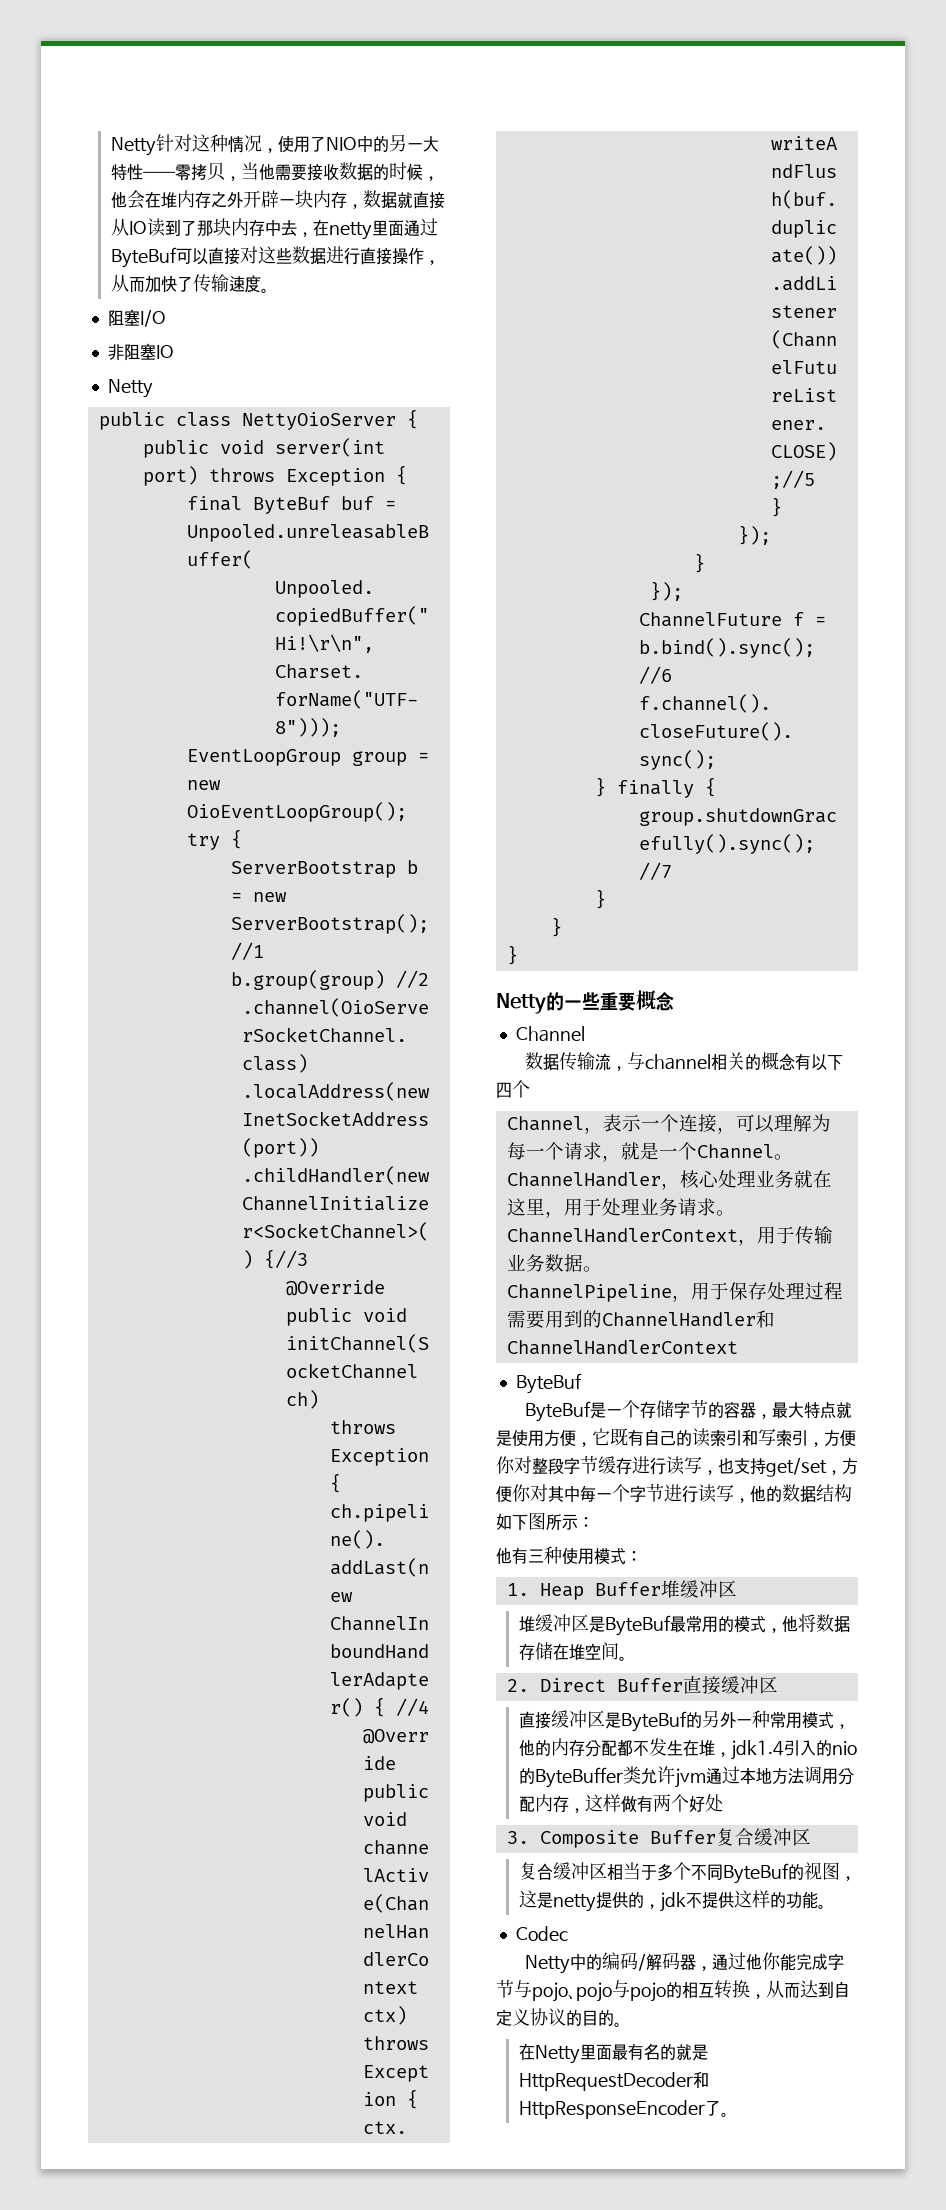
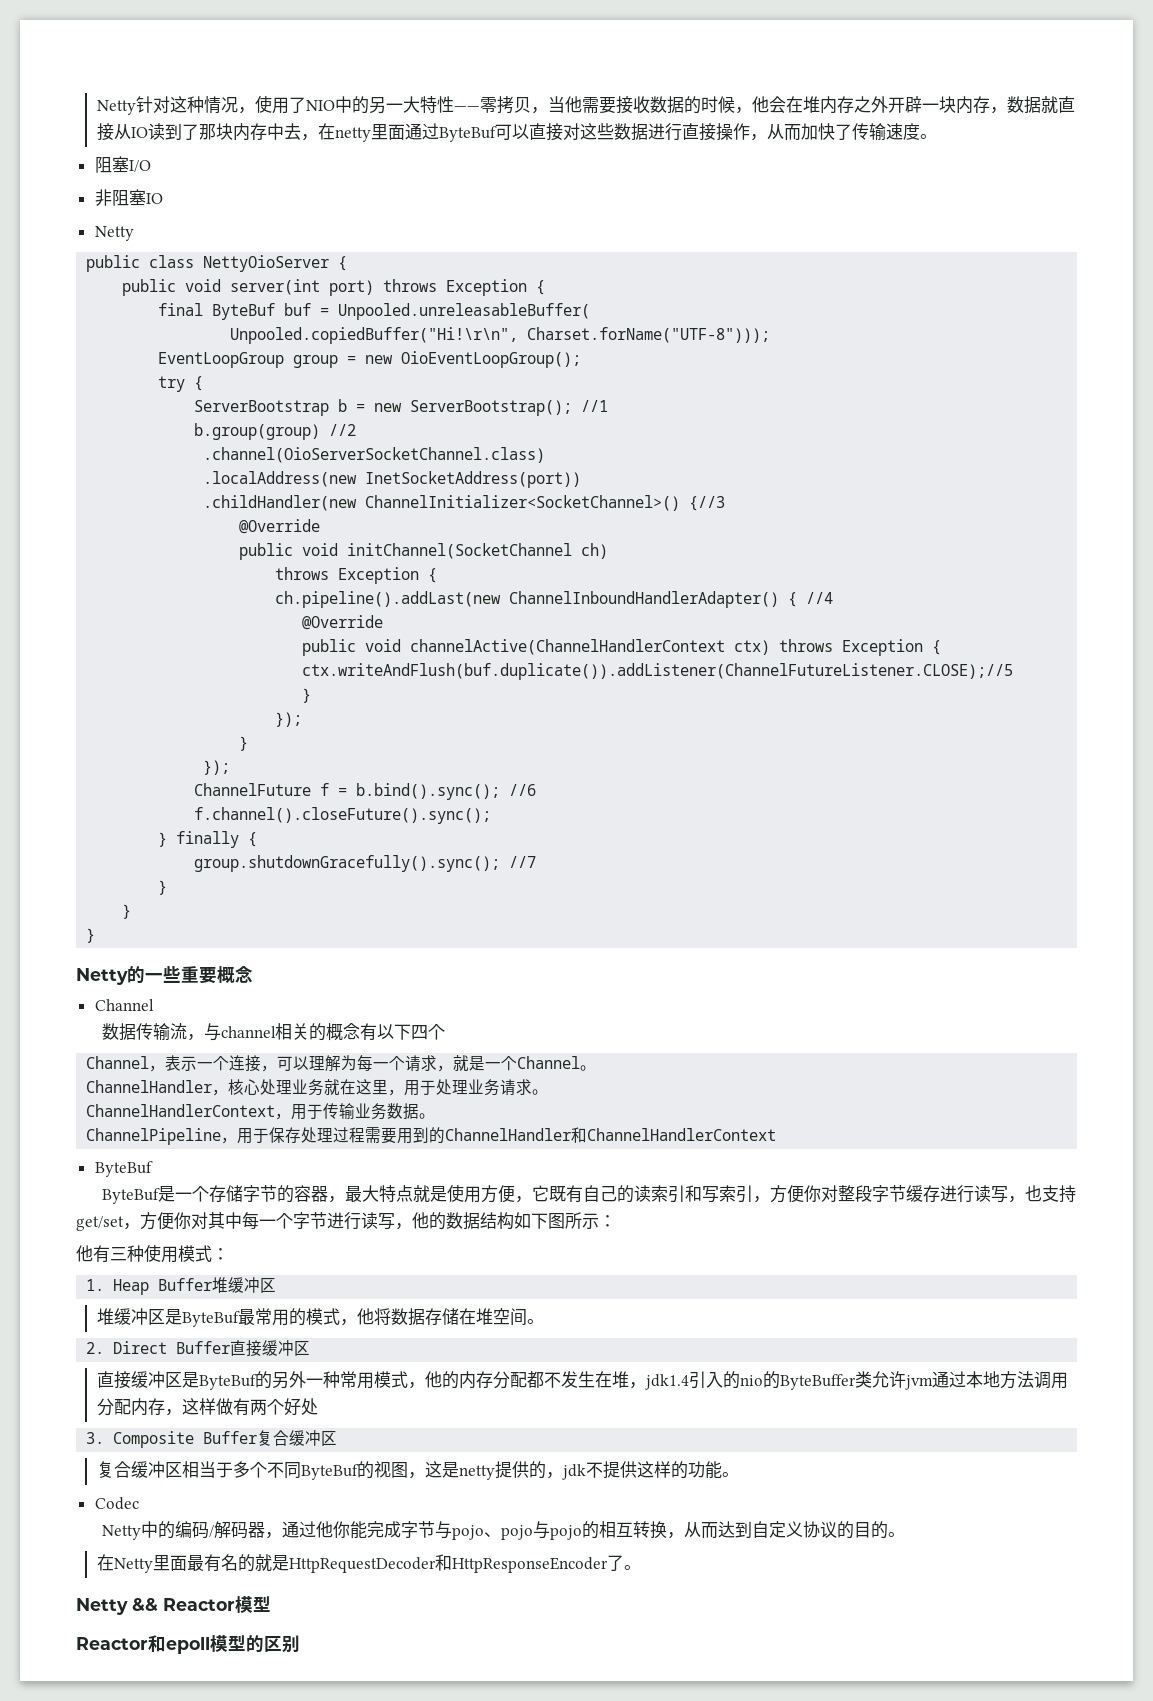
+ Netty && Reactor模型
+ Reactor和epoll模型的区别

